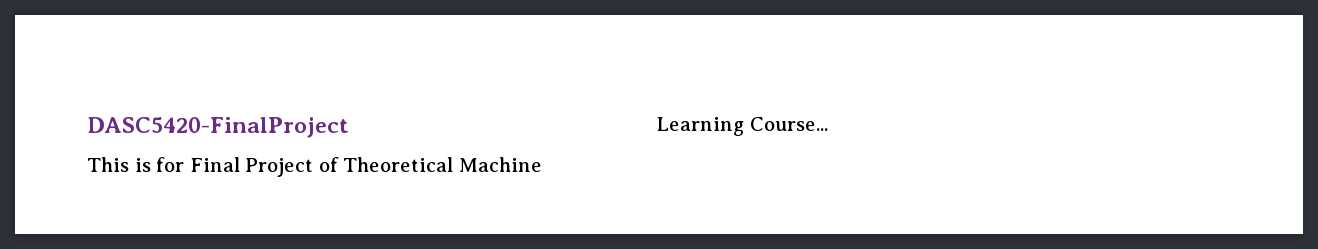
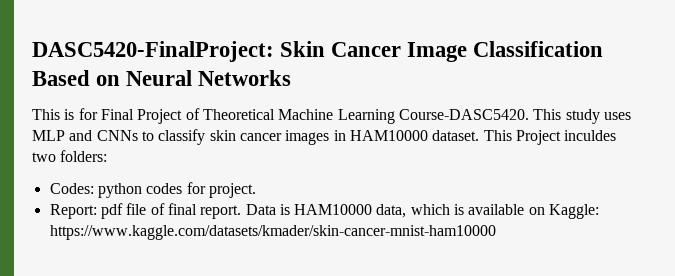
- DASC5420-FinalProject
+ DASC5420-FinalProject: Skin Cancer Image Classification Based on Neural Networks
- This is for Final Project of Theoretical Machine Learning Course...
+ This is for Final Project of Theoretical Machine Learning Course-DASC5420. This study uses MLP and CNNs to classify skin cancer images in HAM10000 dataset. This Project inculdes two folders:
+ Codes: python codes for project.
+ Report: pdf file of final report. Data is HAM10000 data, which is available on Kaggle: https://www.kaggle.com/datasets/kmader/skin-cancer-mnist-ham10000

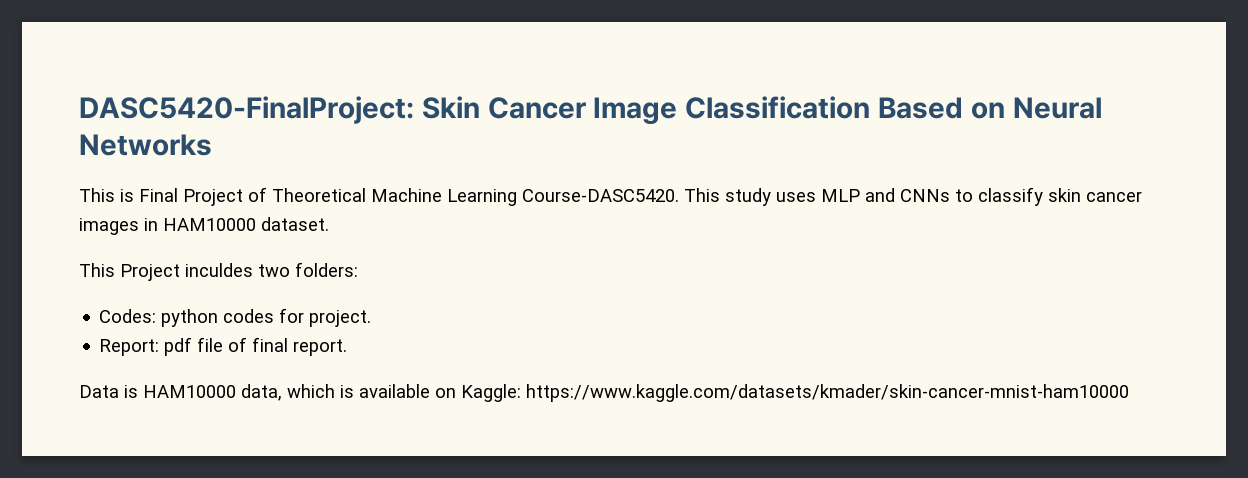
- This is for Final Project of Theoretical Machine Learning Course-DASC5420.
+ This is Final Project of Theoretical Machine Learning Course-DASC5420.
- This study uses MLP and CNNs to classify skin cancer images in HAM10000 dataset. This Project inculdes two folders:
+ This study uses MLP and CNNs to classify skin cancer images in HAM10000 dataset.
+ This Project inculdes two folders:
- Report: pdf file of final report. Data is HAM10000 data, which is available on Kaggle: https://www.kaggle.com/datasets/kmader/skin-cancer-mnist-ham10000
+ Report: pdf file of final report.
+ Data is HAM10000 data, which is available on Kaggle: https://www.kaggle.com/datasets/kmader/skin-cancer-mnist-ham10000

